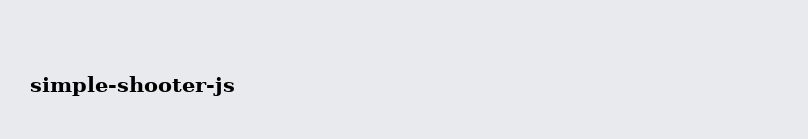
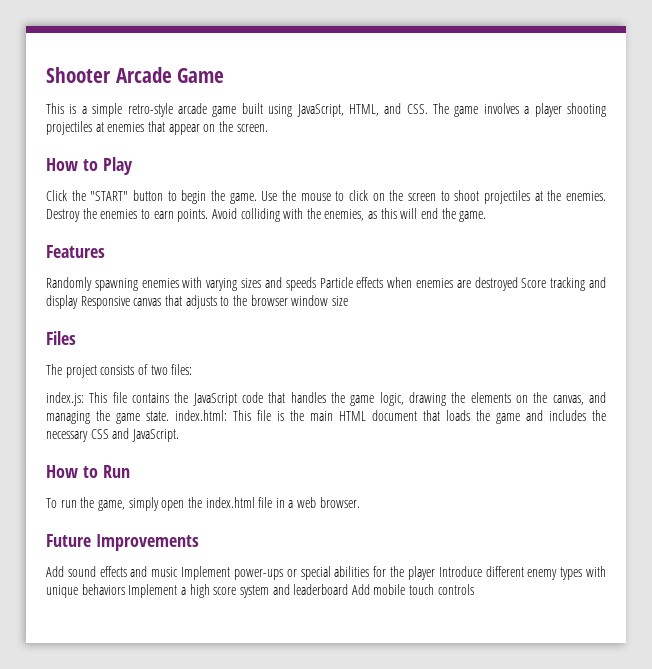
- simple-shooter-js
+ Shooter Arcade Game
+ This is a simple retro-style arcade game built using JavaScript, HTML, and CSS. The game involves a player shooting projectiles at enemies that appear on the screen.
+ How to Play
+ Click the "START" button to begin the game. Use the mouse to click on the screen to shoot projectiles at the enemies. Destroy the enemies to earn points. Avoid colliding with the enemies, as this will end the game.
+ Features
+ Randomly spawning enemies with varying sizes and speeds Particle effects when enemies are destroyed Score tracking and display Responsive canvas that adjusts to the browser window size
+ Files
+ The project consists of two files:
+ index.js: This file contains the JavaScript code that handles the game logic, drawing the elements on the canvas, and managing the game state. index.html: This file is the main HTML document that loads the game and includes the necessary CSS and JavaScript.
+ How to Run
+ To run the game, simply open the index.html file in a web browser.
+ Future Improvements
+ Add sound effects and music Implement power-ups or special abilities for the player Introduce different enemy types with unique behaviors Implement a high score system and leaderboard Add mobile touch controls

